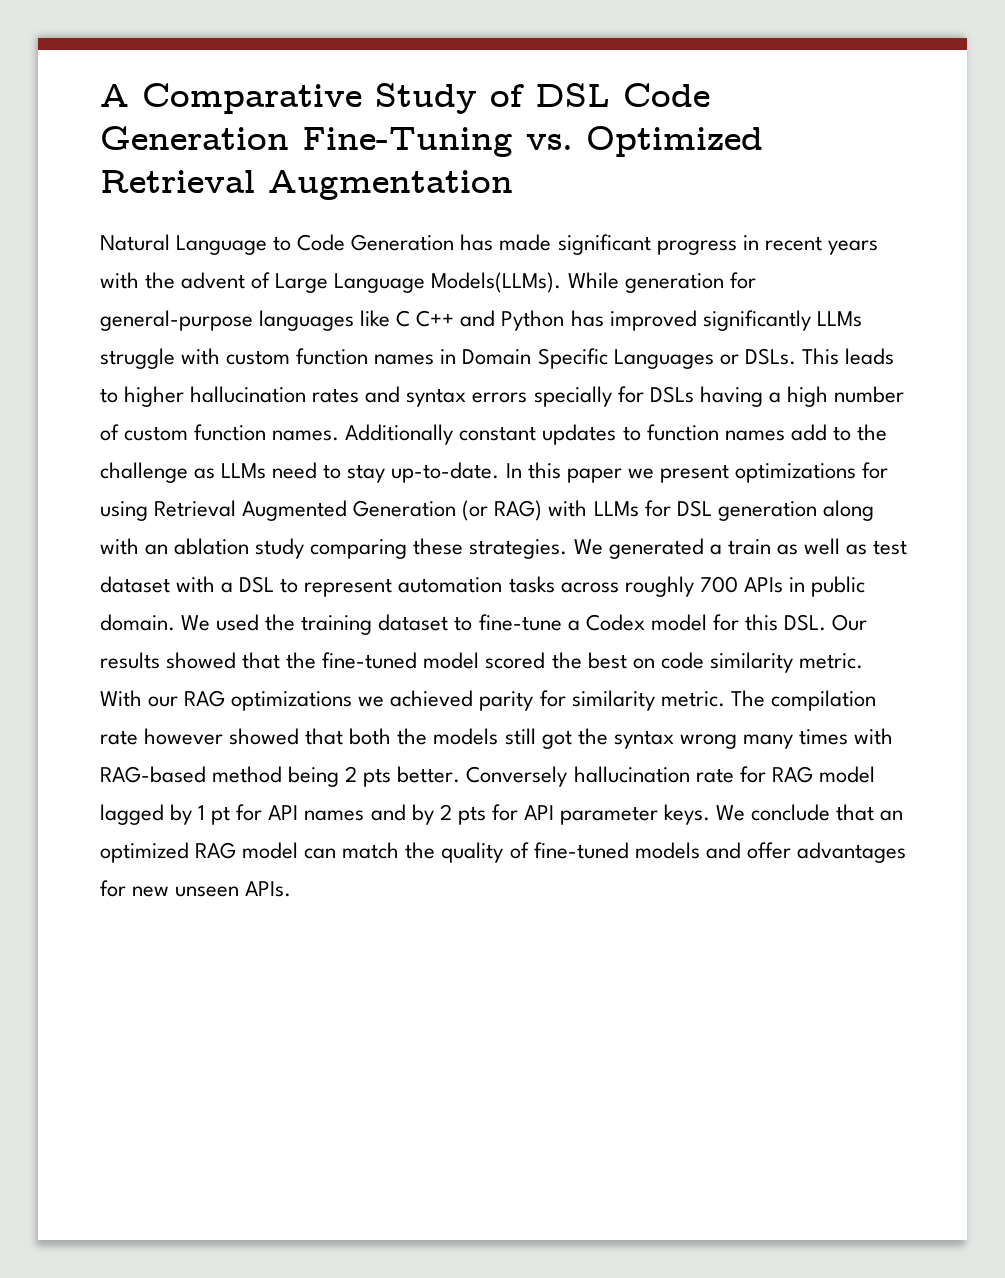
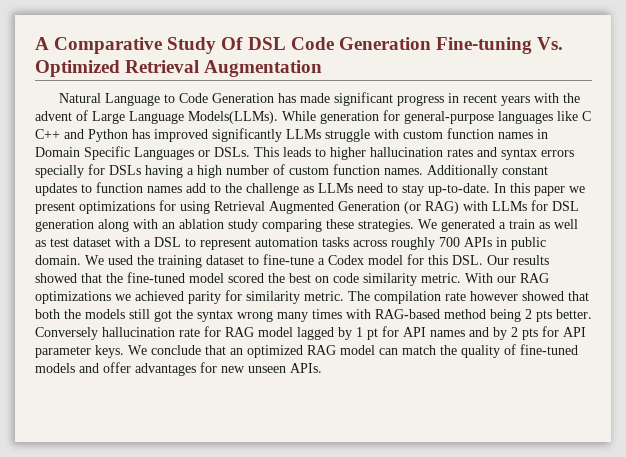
- A Comparative Study of DSL Code Generation Fine-Tuning vs. Optimized Retrieval Augmentation
+ A Comparative Study Of DSL Code Generation Fine-tuning Vs. Optimized Retrieval Augmentation

